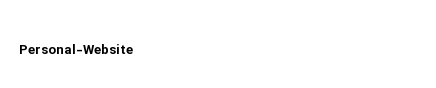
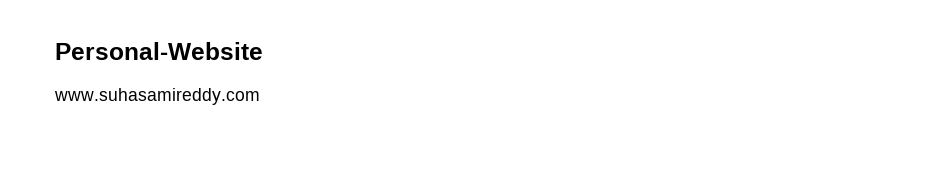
+ www.suhasamireddy.com

